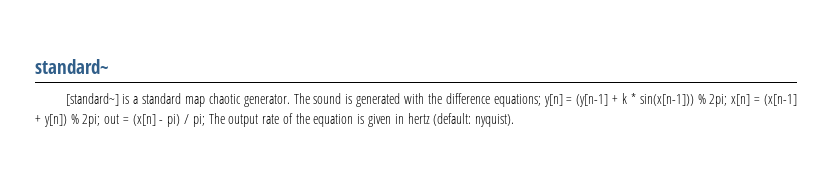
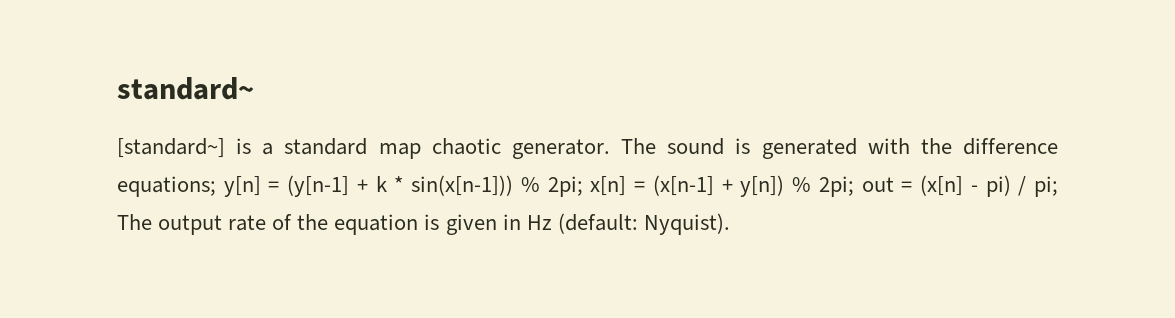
- The sound is generated with the difference equations; y[n] = (y[n-1] + k * sin(x[n-1])) % 2pi; x[n] = (x[n-1] + y[n]) % 2pi; out = (x[n] - pi) / pi; The output rate of the equation is given in hertz (default: nyquist).
+ The sound is generated with the difference equations; y[n] = (y[n-1] + k * sin(x[n-1])) % 2pi; x[n] = (x[n-1] + y[n]) % 2pi; out = (x[n] - pi) / pi; The output rate of the equation is given in Hz (default: Nyquist).

